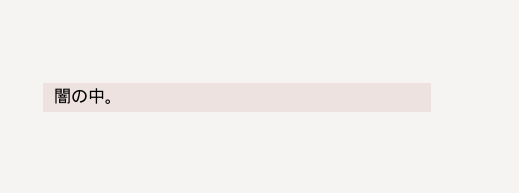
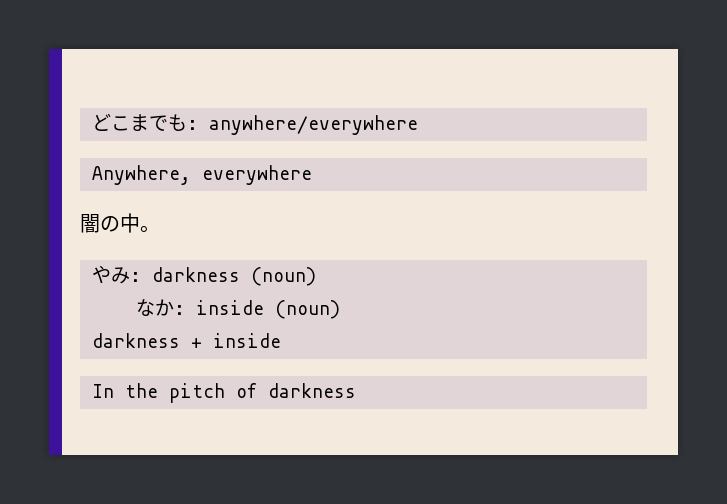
+ どこまでも: anywhere/everywhere
+ Anywhere, everywhere
  闇の中。
+ やみ: darkness (noun)
+ なか: inside (noun)
+ darkness + inside
+ In the pitch of darkness

